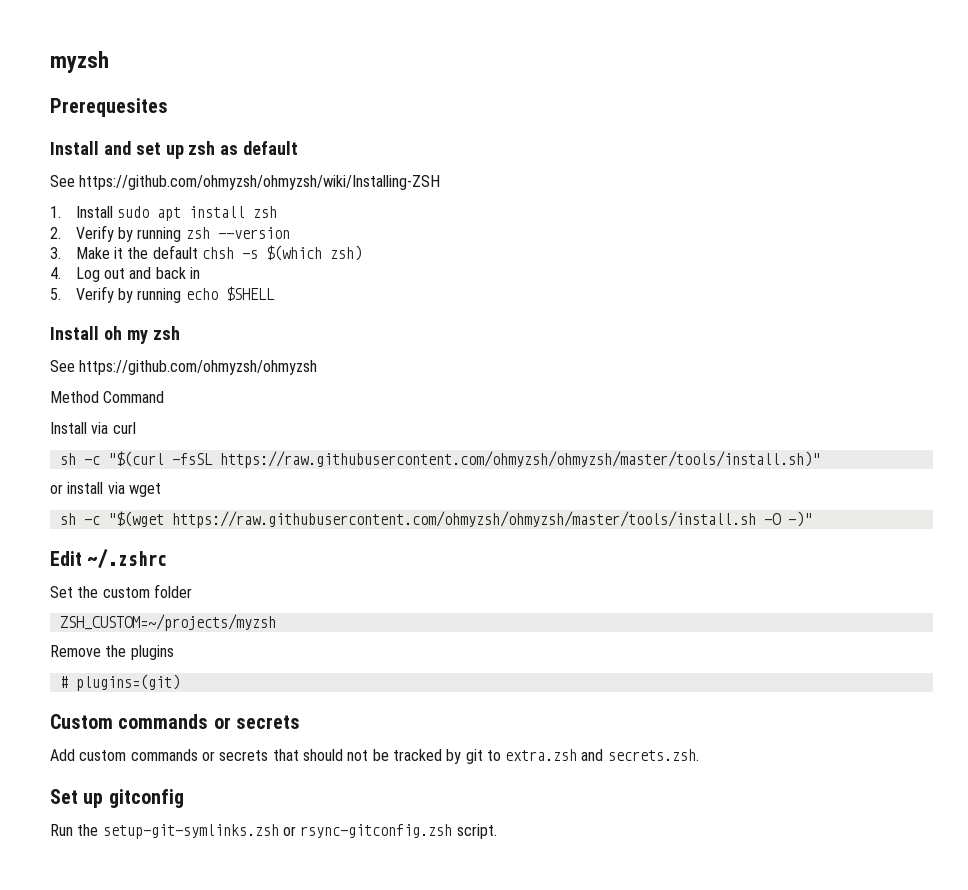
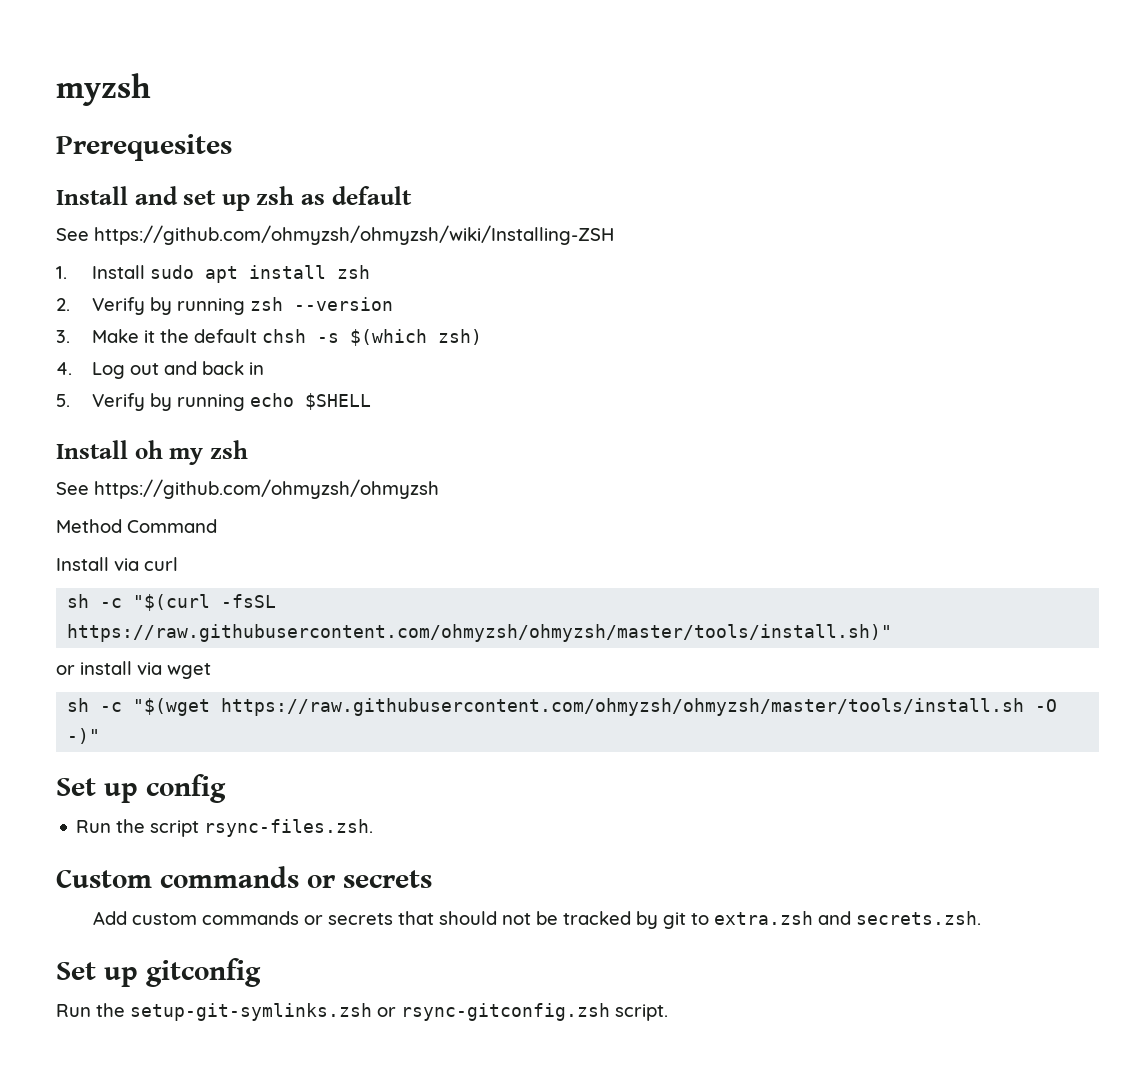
- Edit ~/.zshrc
- Set the custom folder
- ZSH_CUSTOM=~/projects/myzsh
- Remove the plugins
- # plugins=(git)
+ Set up config
+ Run the script rsync-files.zsh.

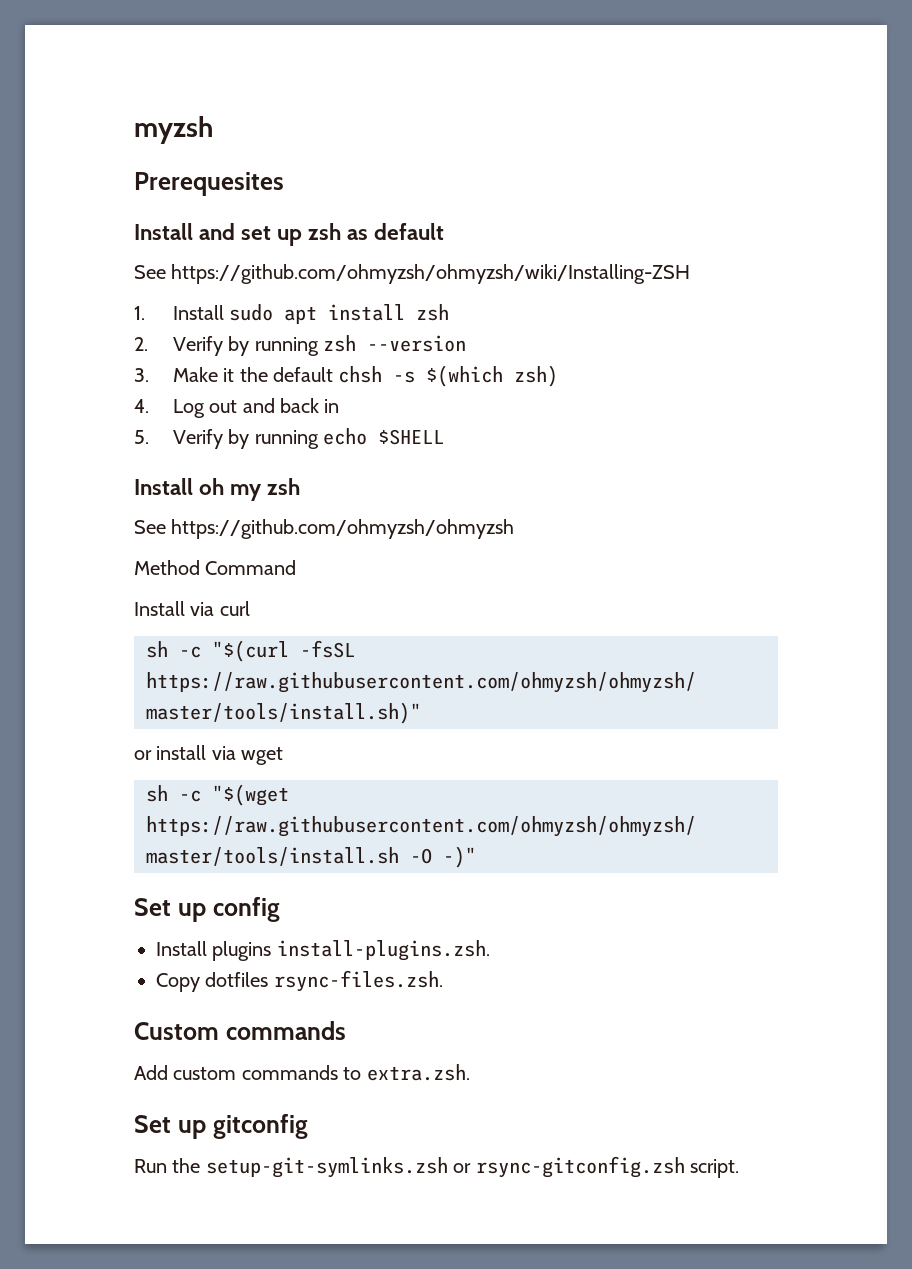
- Run the script rsync-files.zsh.
+ Install plugins install-plugins.zsh.
+ Copy dotfiles rsync-files.zsh.
- Custom commands or secrets
+ Custom commands
- Add custom commands or secrets that should not be tracked by git to extra.zsh and secrets.zsh.
+ Add custom commands to extra.zsh.

